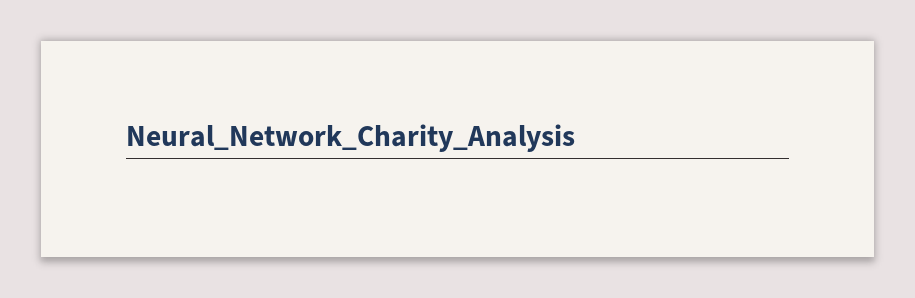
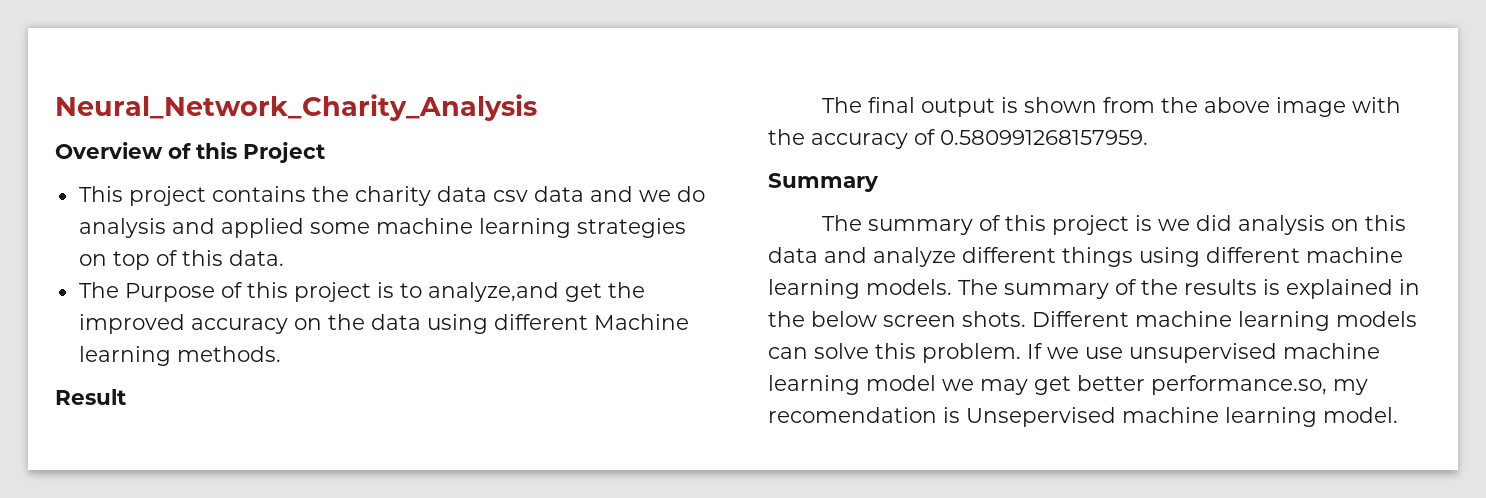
+ Overview of this Project
+ This project contains the charity data csv data and we do analysis and applied some machine learning strategies on top of this data.
+ The Purpose of this project is to analyze,and get the improved accuracy on the data using different Machine learning methods.
+ Result
+ The final output is shown from the above image with the accuracy of 0.580991268157959.
+ Summary
+ The summary of this project is we did analysis on this data and analyze different things using different machine learning models. The summary of the results is explained in the below screen shots. Different machine learning models can solve this problem. If we use unsupervised machine learning model we may get better performance.so, my recomendation is Unsepervised machine learning model.

